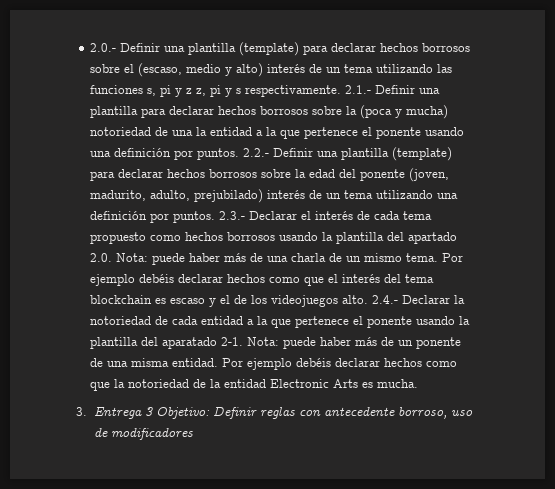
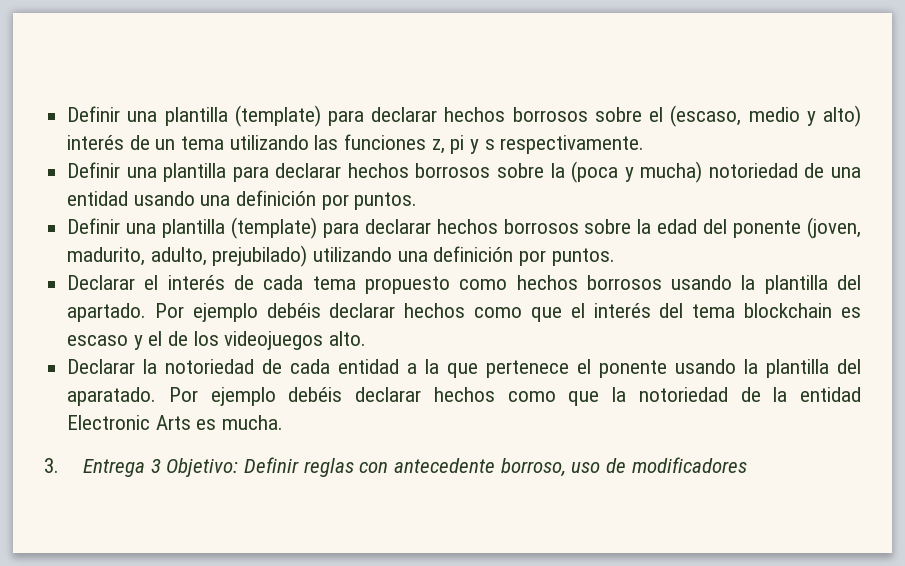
- 2.0.- Definir una plantilla (template) para declarar hechos borrosos sobre el (escaso, medio y alto) interés de un tema utilizando las funciones s, pi y z z, pi y s respectivamente. 2.1.- Definir una plantilla para declarar hechos borrosos sobre la (poca y mucha) notoriedad de una la entidad a la que pertenece el ponente usando una definición por puntos. 2.2.- Definir una plantilla (template) para declarar hechos borrosos sobre la edad del ponente (joven, madurito, adulto, prejubilado) interés de un tema utilizando una definición por puntos. 2.3.- Declarar el interés de cada tema propuesto como hechos borrosos usando la plantilla del apartado 2.0. Nota: puede haber más de una charla de un mismo tema.
+ Definir una plantilla (template) para declarar hechos borrosos sobre el (escaso, medio y alto) interés de un tema utilizando las funciones z, pi y s respectivamente.
+ Definir una plantilla para declarar hechos borrosos sobre la (poca y mucha) notoriedad de una entidad usando una definición por puntos.
+ Definir una plantilla (template) para declarar hechos borrosos sobre la edad del ponente (joven, madurito, adulto, prejubilado) utilizando una definición por puntos.
+ Declarar el interés de cada tema propuesto como hechos borrosos usando la plantilla del apartado.
- Por ejemplo debéis declarar hechos como que el interés del tema blockchain es escaso y el de los videojuegos alto. 2.4.- Declarar la notoriedad de cada entidad a la que pertenece el ponente usando la plantilla del aparatado 2-1. Nota: puede haber más de un ponente de una misma entidad.
+ Por ejemplo debéis declarar hechos como que el interés del tema blockchain es escaso y el de los videojuegos alto.
+ Declarar la notoriedad de cada entidad a la que pertenece el ponente usando la plantilla del aparatado.

